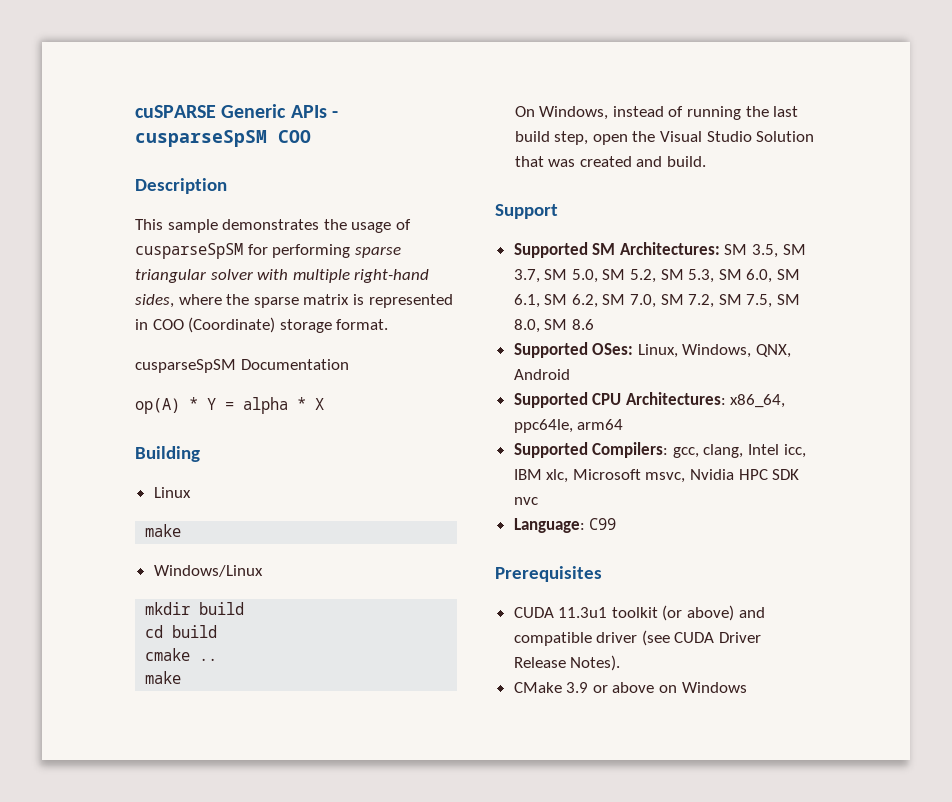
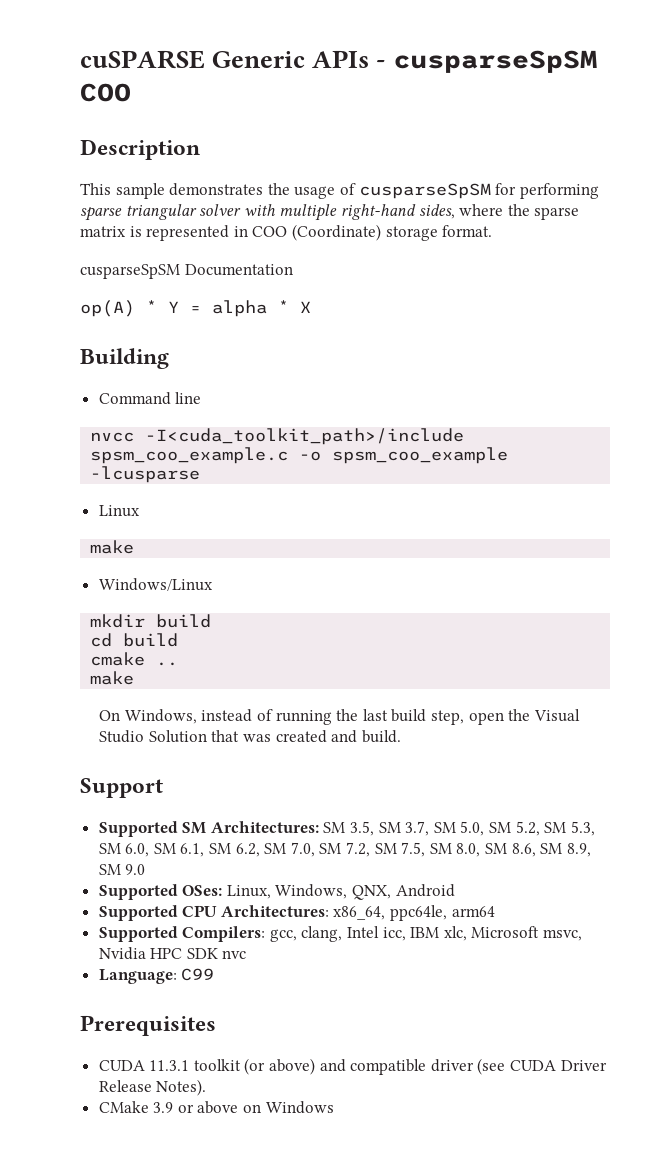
+ Command line
+ nvcc -I<cuda_toolkit_path>/include spsm_coo_example.c -o spsm_coo_example -lcusparse
- Supported SM Architectures: SM 3.5, SM 3.7, SM 5.0, SM 5.2, SM 5.3, SM 6.0, SM 6.1, SM 6.2, SM 7.0, SM 7.2, SM 7.5, SM 8.0, SM 8.6
+ Supported SM Architectures: SM 3.5, SM 3.7, SM 5.0, SM 5.2, SM 5.3, SM 6.0, SM 6.1, SM 6.2, SM 7.0, SM 7.2, SM 7.5, SM 8.0, SM 8.6, SM 8.9, SM 9.0
- CUDA 11.3u1 toolkit (or above) and compatible driver (see CUDA Driver Release Notes).
+ CUDA 11.3.1 toolkit (or above) and compatible driver (see CUDA Driver Release Notes).

